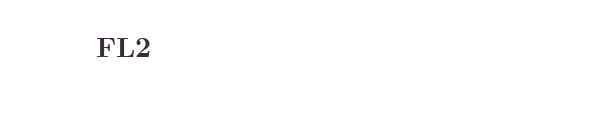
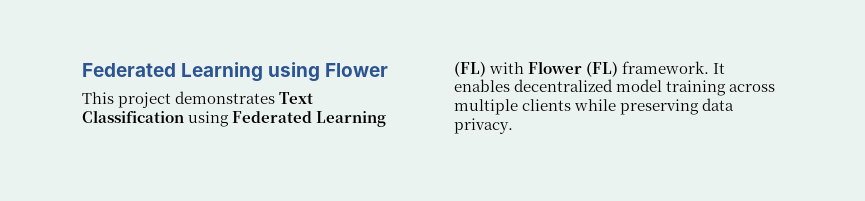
- FL2
+ Federated Learning using Flower
+ This project demonstrates Text Classification using Federated Learning (FL) with Flower (FL) framework. It enables decentralized model training across multiple clients while preserving data privacy.

